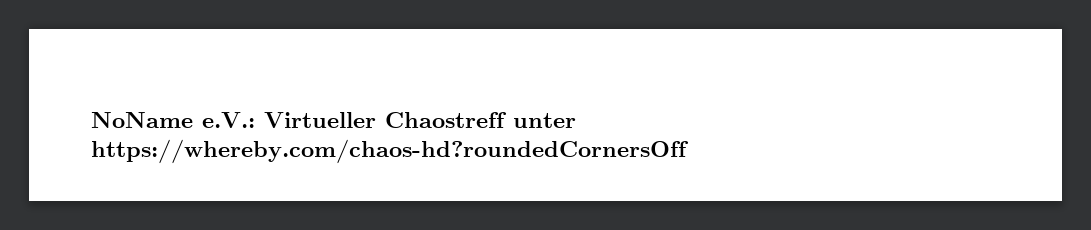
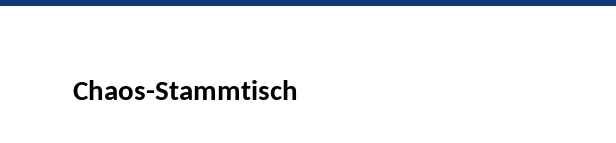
- NoName e.V.: Virtueller Chaostreff unter https://whereby.com/chaos-hd?roundedCornersOff
+ Chaos-Stammtisch

